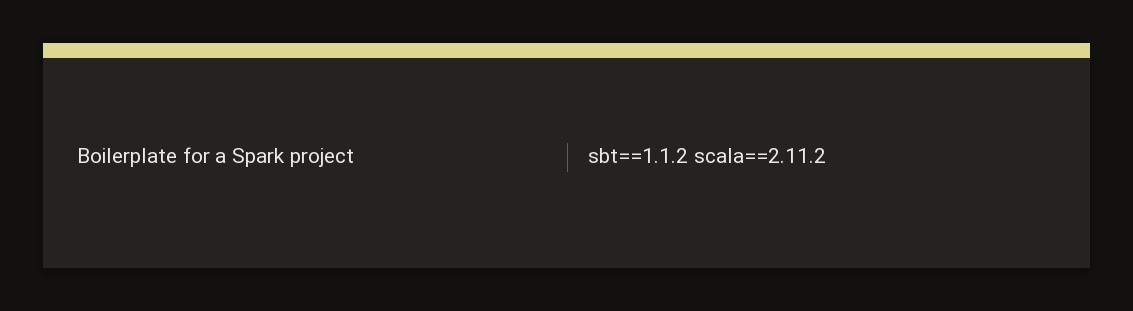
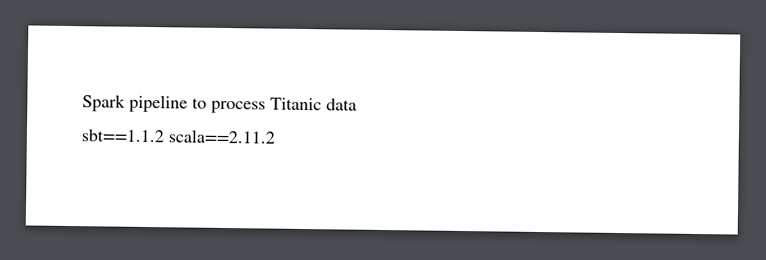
- Boilerplate for a Spark project
+ Spark pipeline to process Titanic data

